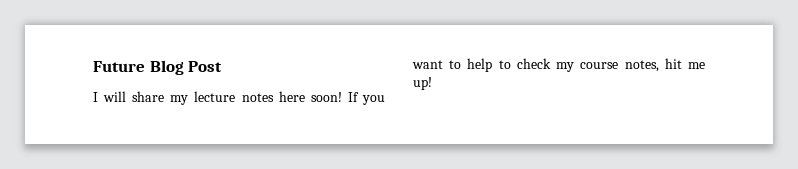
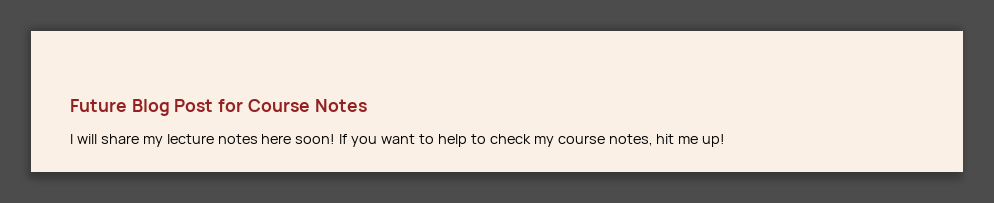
- Future Blog Post
+ Future Blog Post for Course Notes

